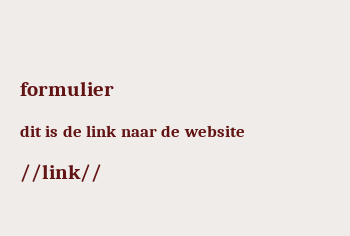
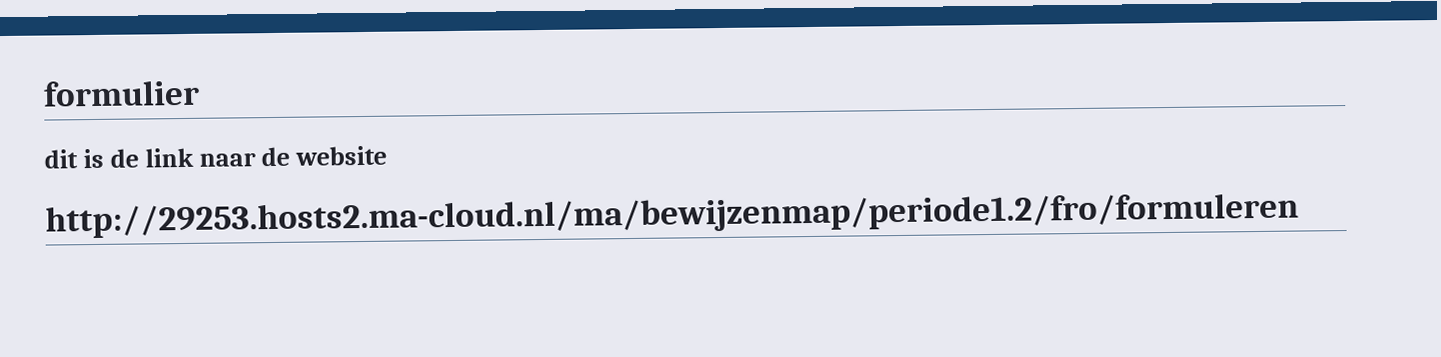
- //link//
+ http://29253.hosts2.ma-cloud.nl/ma/bewijzenmap/periode1.2/fro/formuleren

